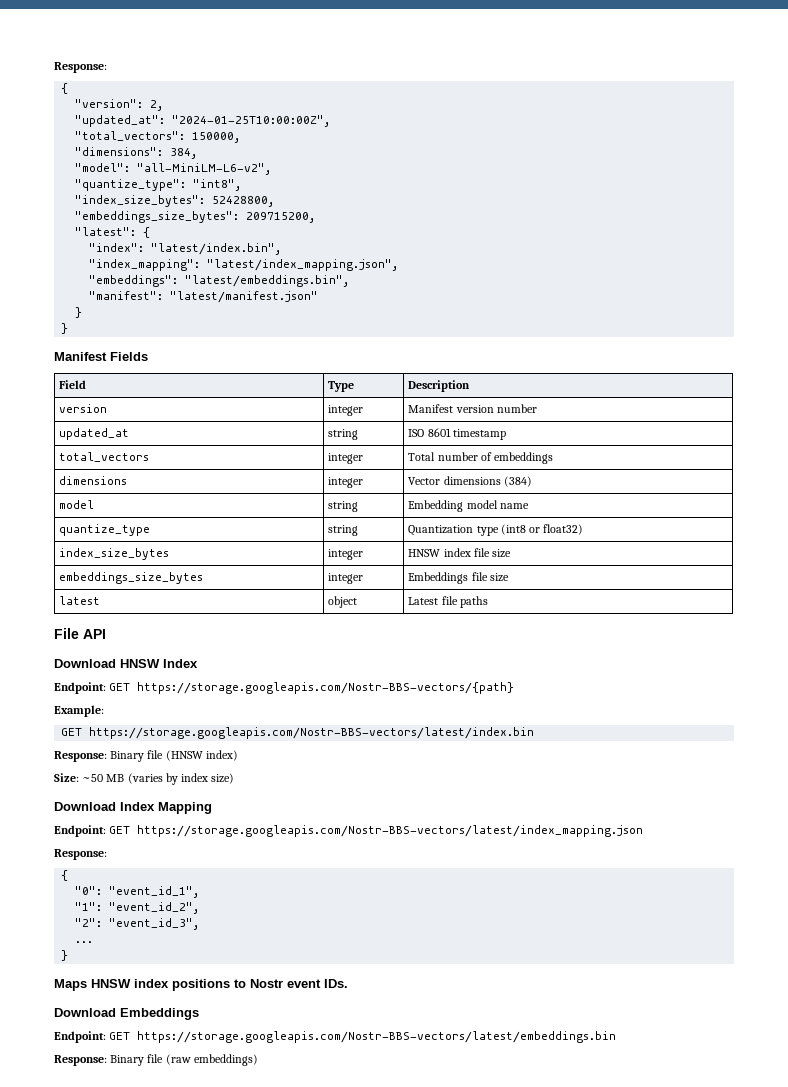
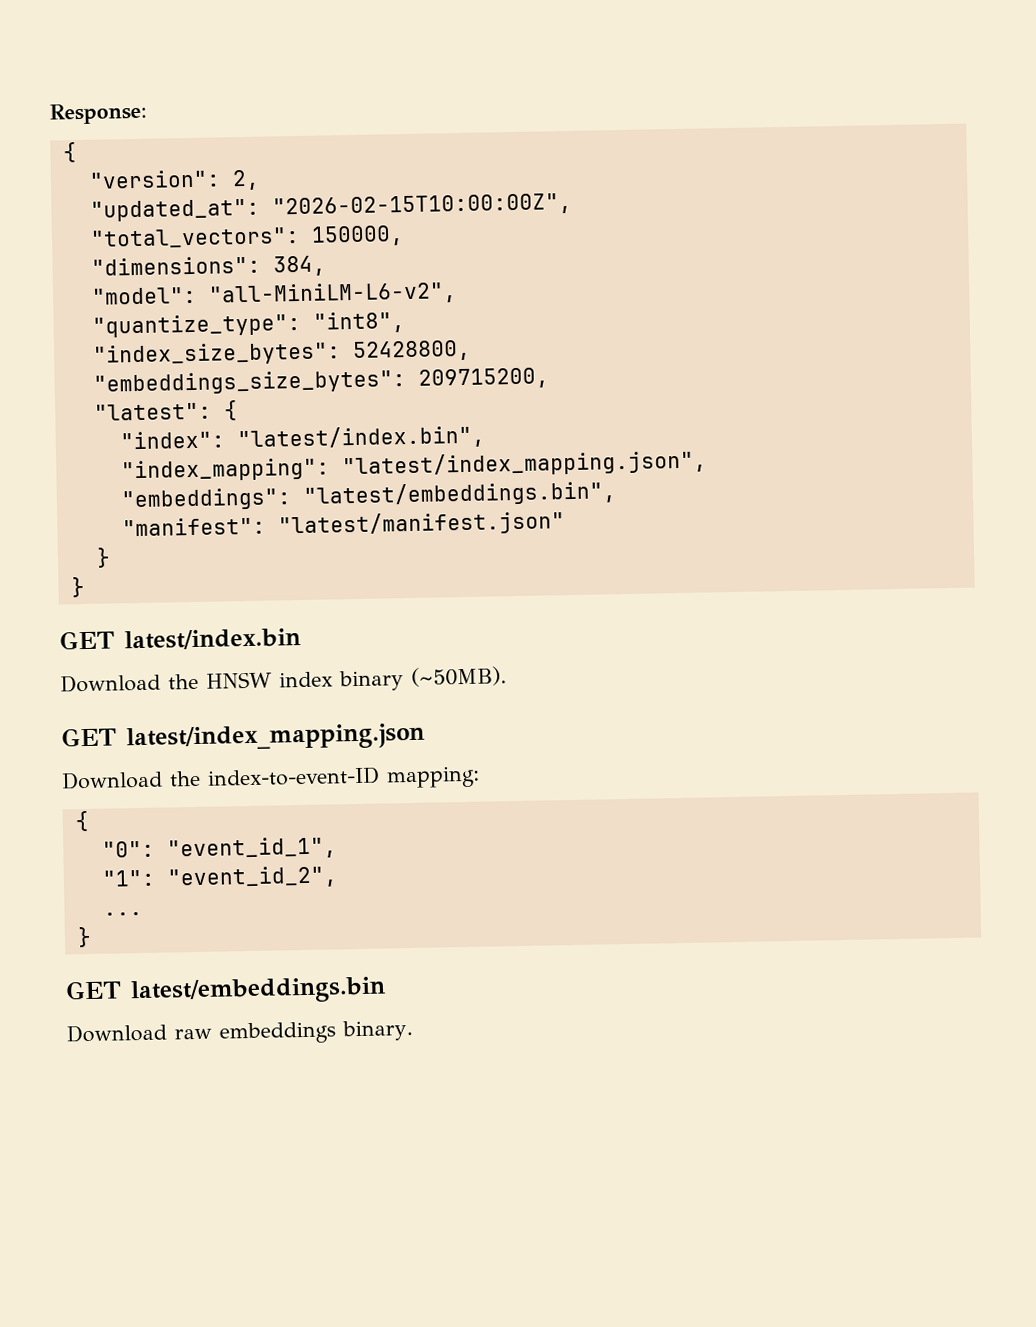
- "updated_at": "2024-01-25T10:00:00Z",
+ "updated_at": "2026-02-15T10:00:00Z",
- Manifest Fields
- Field | Type | Description
- version | integer | Manifest version number
- updated_at | string | ISO 8601 timestamp
- total_vectors | integer | Total number of embeddings
- dimensions | integer | Vector dimensions (384)
- model | string | Embedding model name
- quantize_type | string | Quantization type (int8 or float32)
- index_size_bytes | integer | HNSW index file size
- embeddings_size_bytes | integer | Embeddings file size
- latest | object | Latest file paths
- File API
- Download HNSW Index
- Endpoint: GET https://storage.googleapis.com/Nostr-BBS-vectors/{path}
- Example:
- GET https://storage.googleapis.com/Nostr-BBS-vectors/latest/index.bin
- Response: Binary file (HNSW index)
- Size: ~50 MB (varies by index size)
- Download Index Mapping
- Endpoint: GET https://storage.googleapis.com/Nostr-BBS-vectors/latest/index_mapping.json
- Response:
+ GET latest/index.bin
+ Download the HNSW index binary (~50MB).
+ GET latest/index_mapping.json
+ Download the index-to-event-ID mapping:
- "2": "event_id_3",
- Maps HNSW index positions to Nostr event IDs.
- Download Embeddings
- Endpoint: GET https://storage.googleapis.com/Nostr-BBS-vectors/latest/embeddings.bin
- Response: Binary file (raw embeddings)
+ GET latest/embeddings.bin
+ Download raw embeddings binary.

